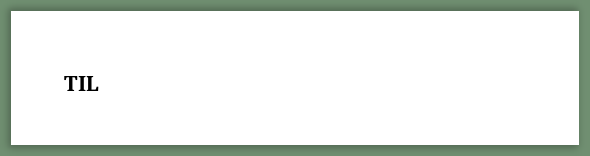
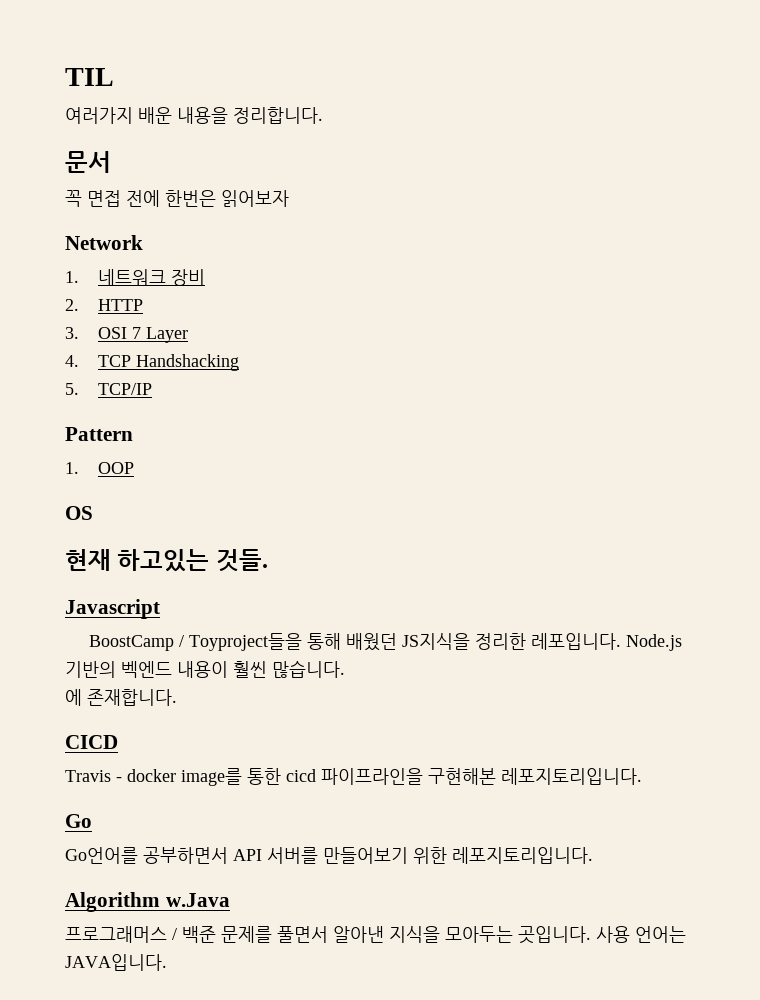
+ 여러가지 배운 내용을 정리합니다.
+ 문서
+ 꼭 면접 전에 한번은 읽어보자
+ Network
+ 1. 네트워크 장비
+ 2. HTTP
+ 3. OSI 7 Layer
+ 4. TCP Handshacking
+ 5. TCP/IP
+ Pattern
+ 1. OOP
+ OS
+ 현재 하고있는 것들.
+ Javascript
+ BoostCamp / Toyproject들을 통해 배웠던 JS지식을 정리한 레포입니다. Node.js 기반의 벡엔드 내용이 훨씬 많습니다.
+ 에 존재합니다.
+ CICD
+ Travis - docker image를 통한 cicd 파이프라인을 구현해본 레포지토리입니다.
+ Go
+ Go언어를 공부하면서 API 서버를 만들어보기 위한 레포지토리입니다.
+ Algorithm w.Java
+ 프로그래머스 / 백준 문제를 풀면서 알아낸 지식을 모아두는 곳입니다. 사용 언어는 JAVA입니다.

